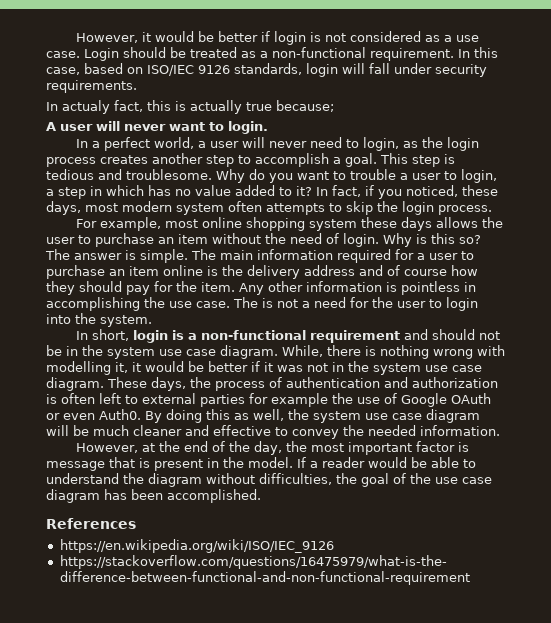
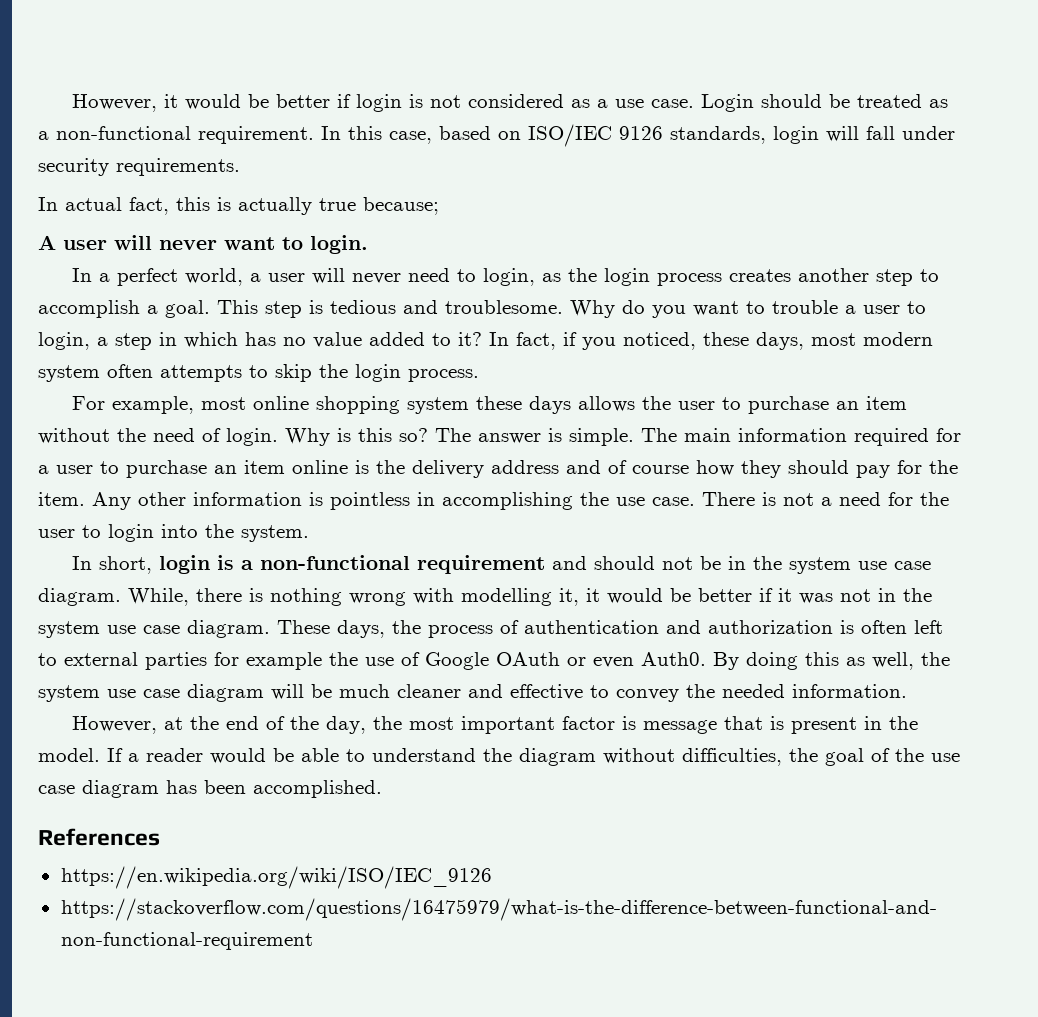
- In actualy fact, this is actually true because;
+ In actual fact, this is actually true because;
- The is not a need for the user to login into the system.
+ There is not a need for the user to login into the system.

